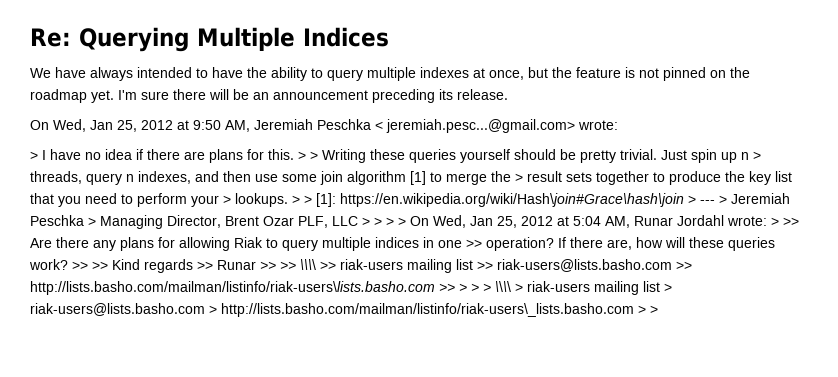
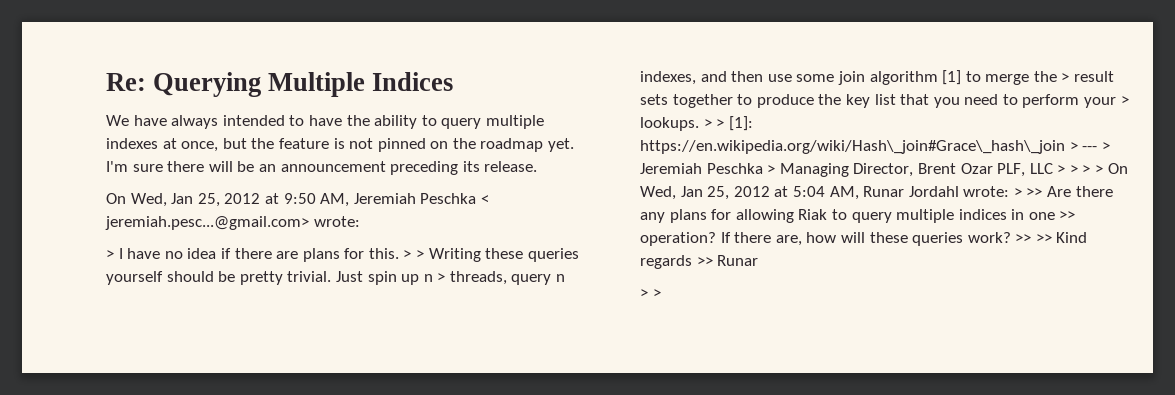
- > > [1]: https://en.wikipedia.org/wiki/Hash\join#Grace\hash\join > --- > Jeremiah Peschka > Managing Director, Brent Ozar PLF, LLC > > > > On Wed, Jan 25, 2012 at 5:04 AM, Runar Jordahl wrote: > >> Are there any plans for allowing Riak to query multiple indices in one >> operation?
+ > > [1]: https://en.wikipedia.org/wiki/Hash\_join#Grace\_hash\_join > --- > Jeremiah Peschka > Managing Director, Brent Ozar PLF, LLC > > > > On Wed, Jan 25, 2012 at 5:04 AM, Runar Jordahl wrote: > >> Are there any plans for allowing Riak to query multiple indices in one >> operation?
- >> >> Kind regards >> Runar >> >> \\\\ >> riak-users mailing list >> riak-users@lists.basho.com >> http://lists.basho.com/mailman/listinfo/riak-users\lists.basho.com >> > > > \\\\ > riak-users mailing list > riak-users@lists.basho.com > http://lists.basho.com/mailman/listinfo/riak-users\_lists.basho.com > >
+ >> >> Kind regards >> Runar
+ > >

